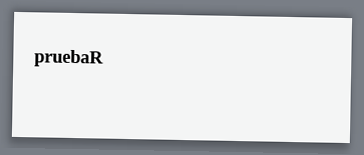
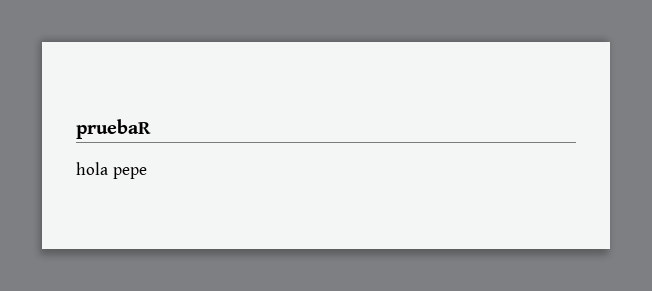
+ hola pepe

